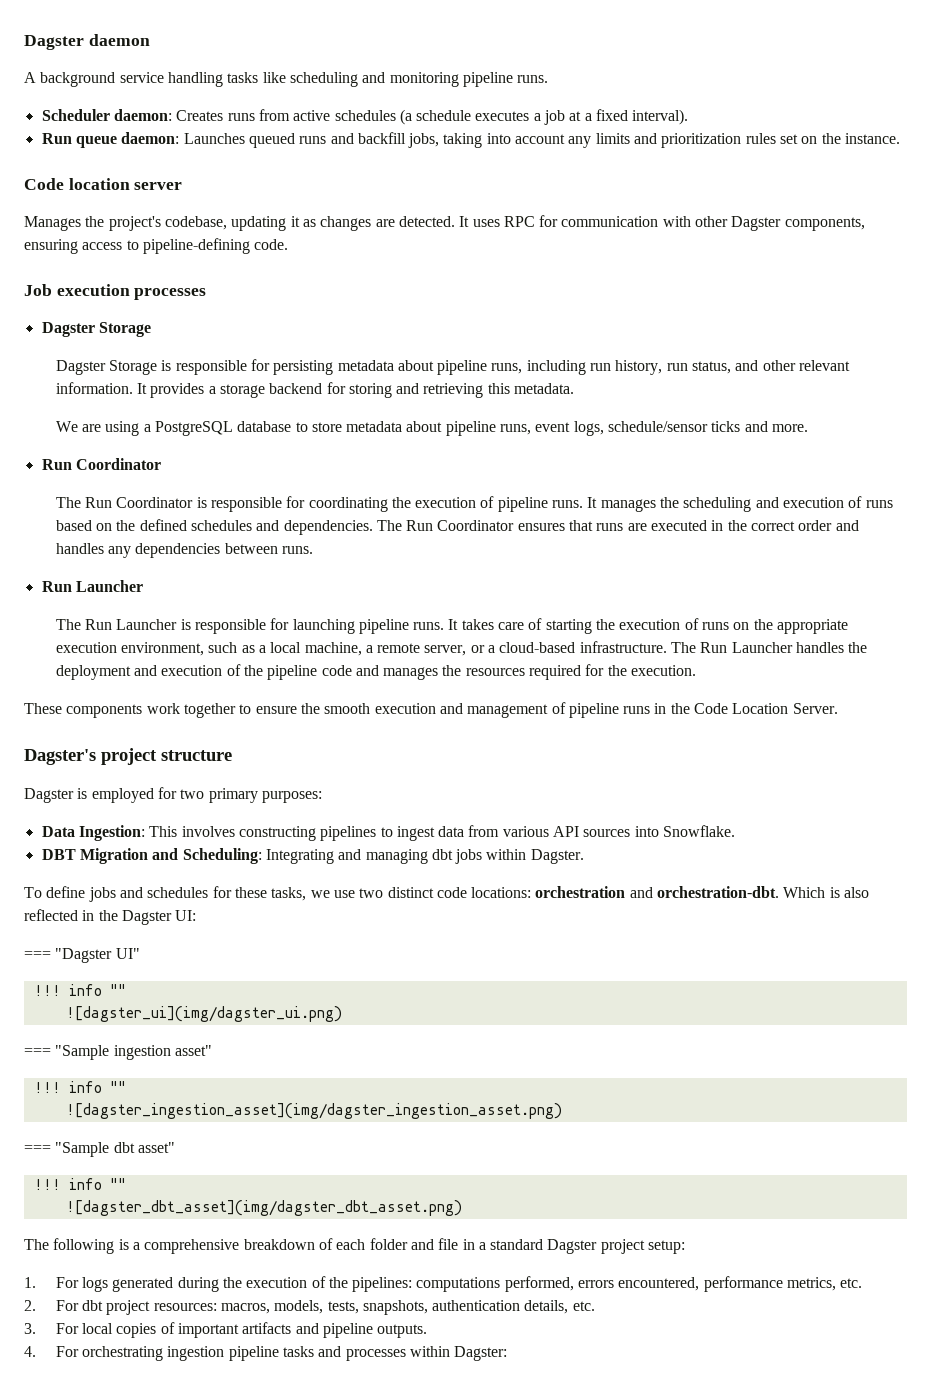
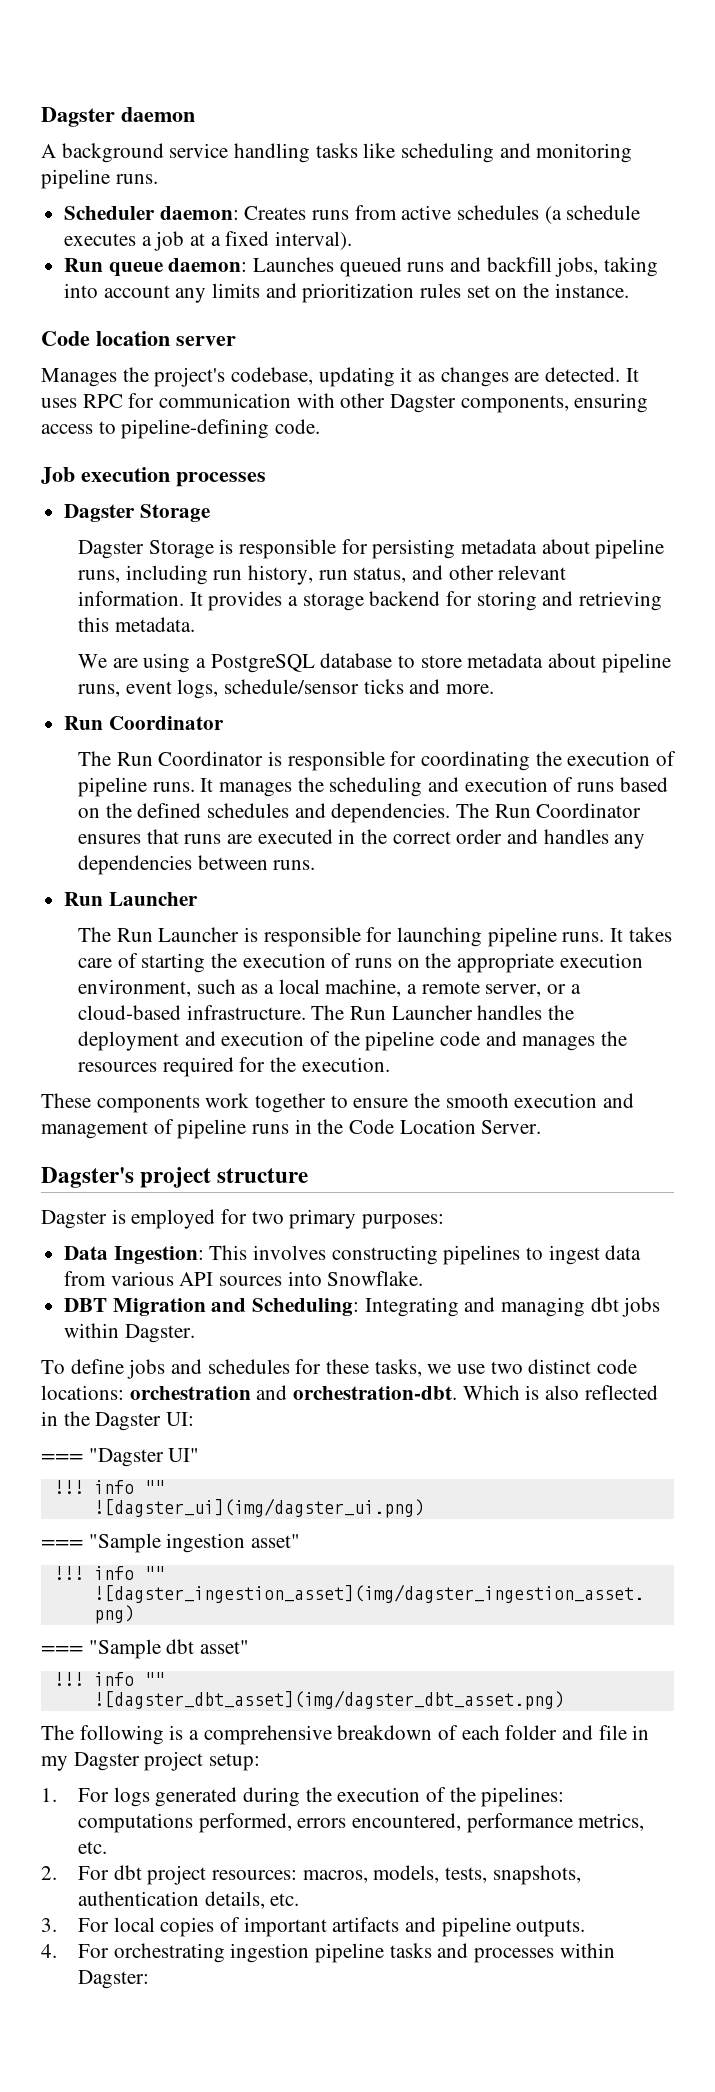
- The following is a comprehensive breakdown of each folder and file in a standard Dagster project setup:
+ The following is a comprehensive breakdown of each folder and file in my Dagster project setup:

